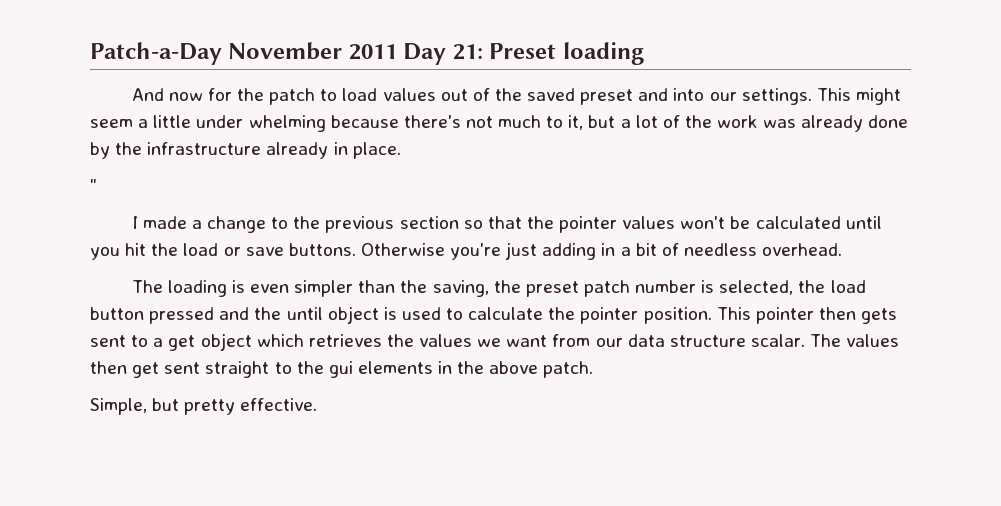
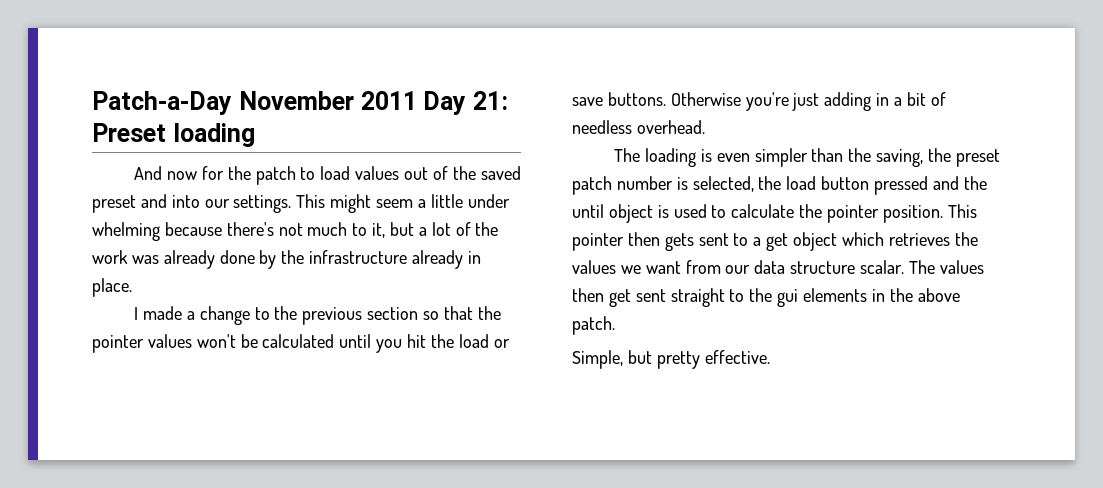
- "

